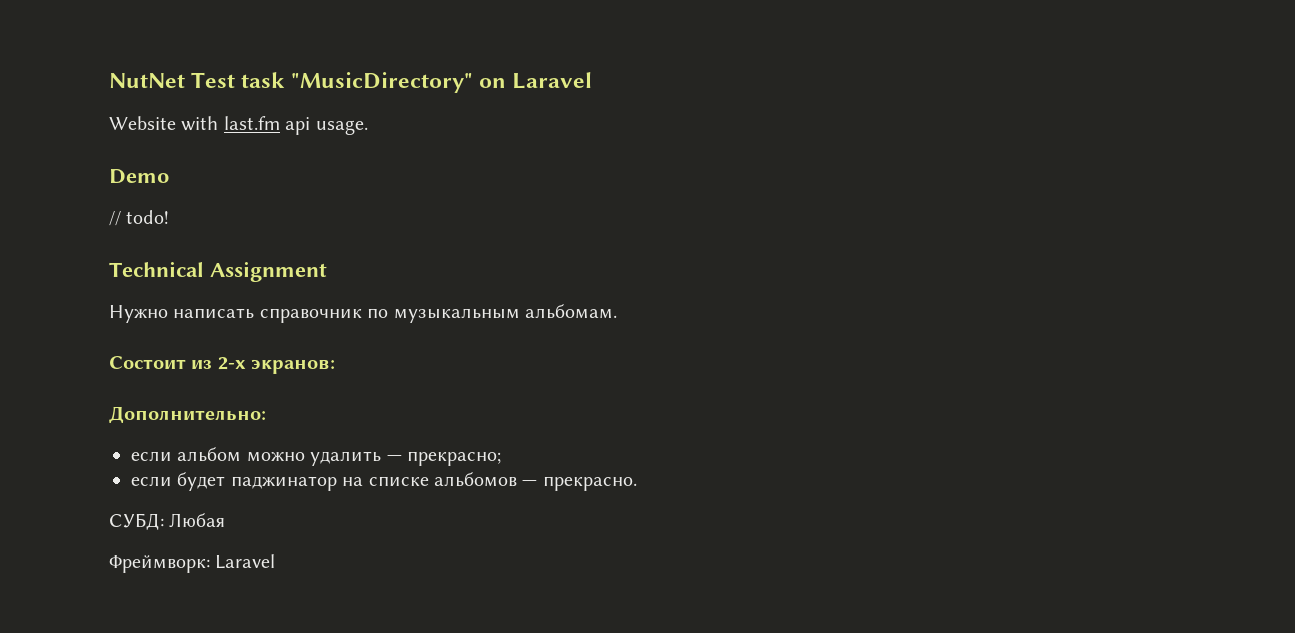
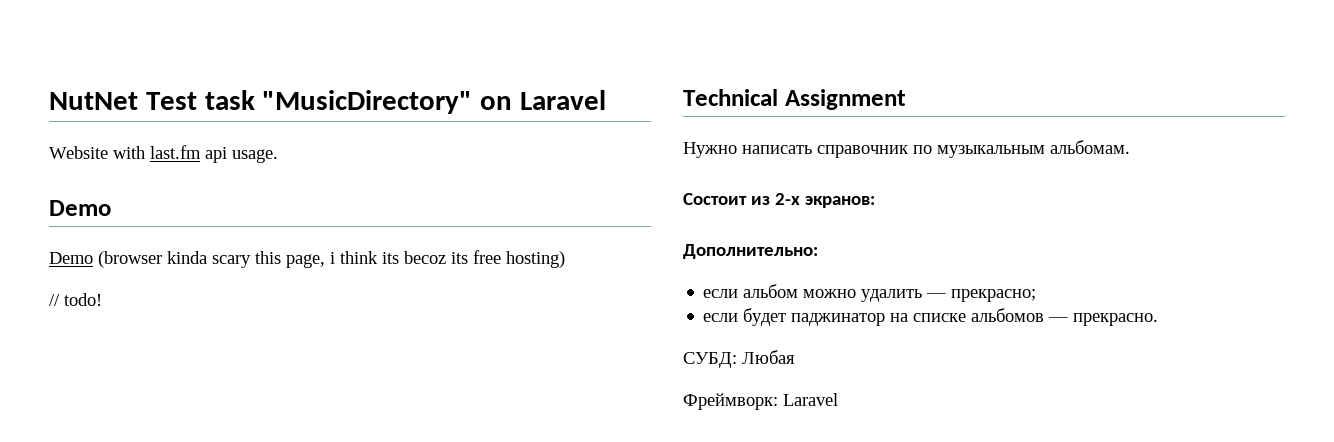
+ Demo (browser kinda scary this page, i think its becoz its free hosting)

